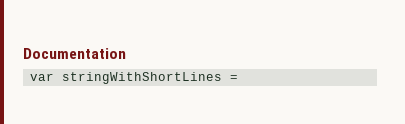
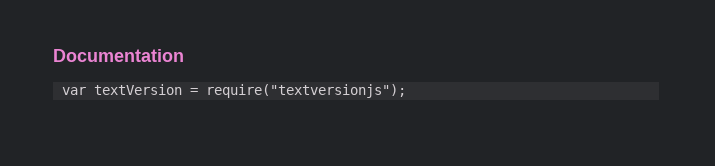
- var stringWithShortLines =
+ var textVersion = require("textversionjs");

